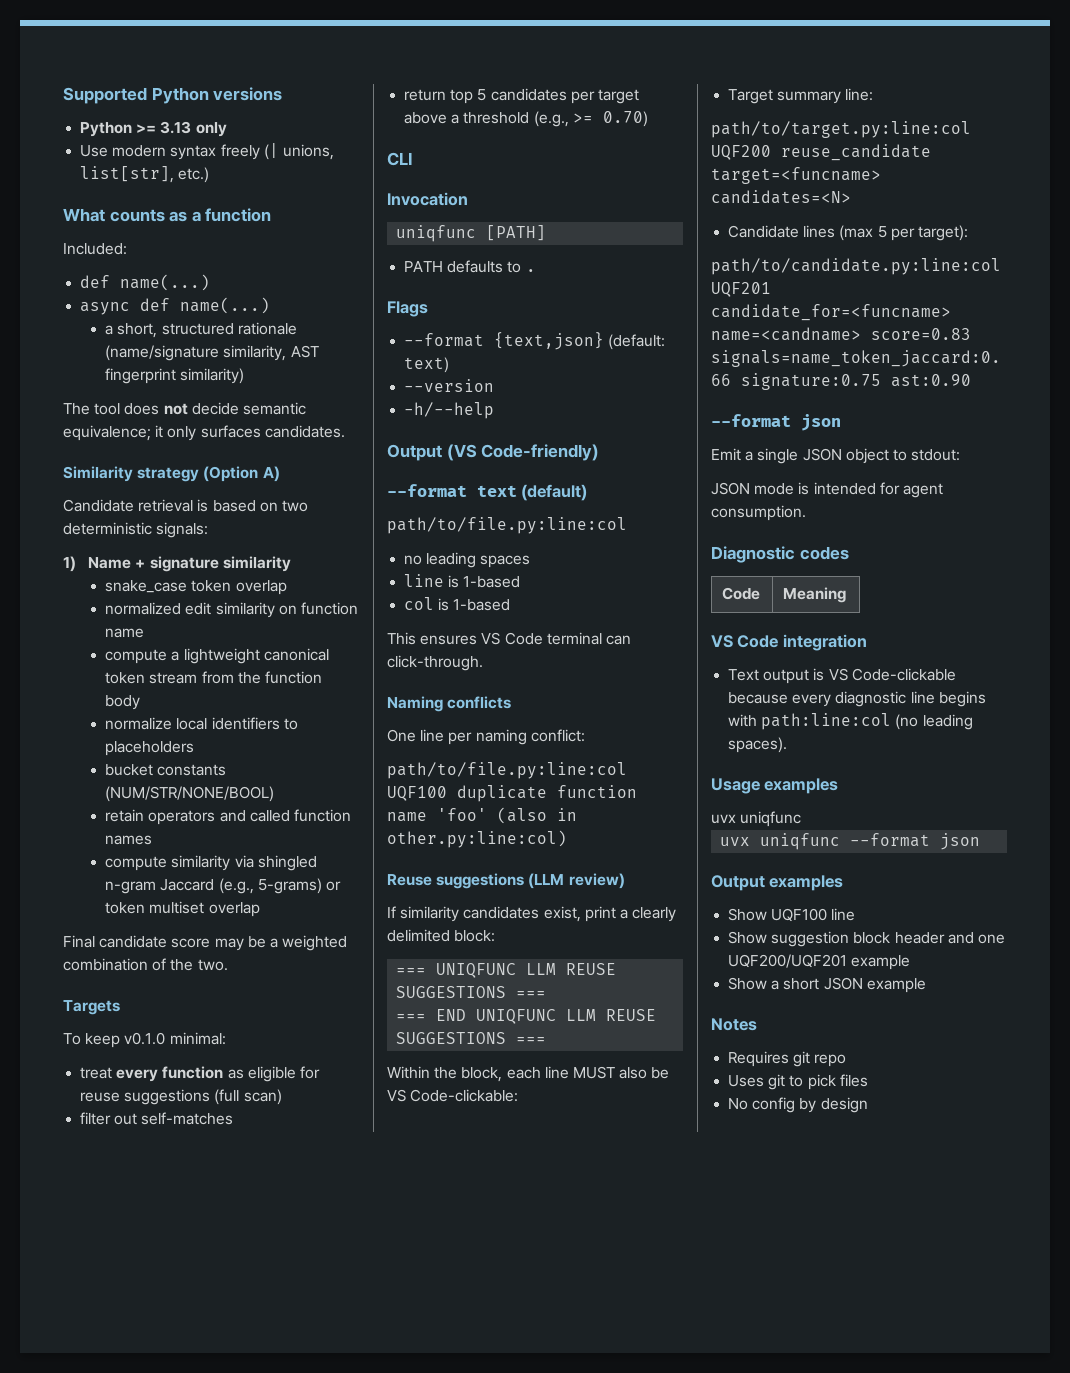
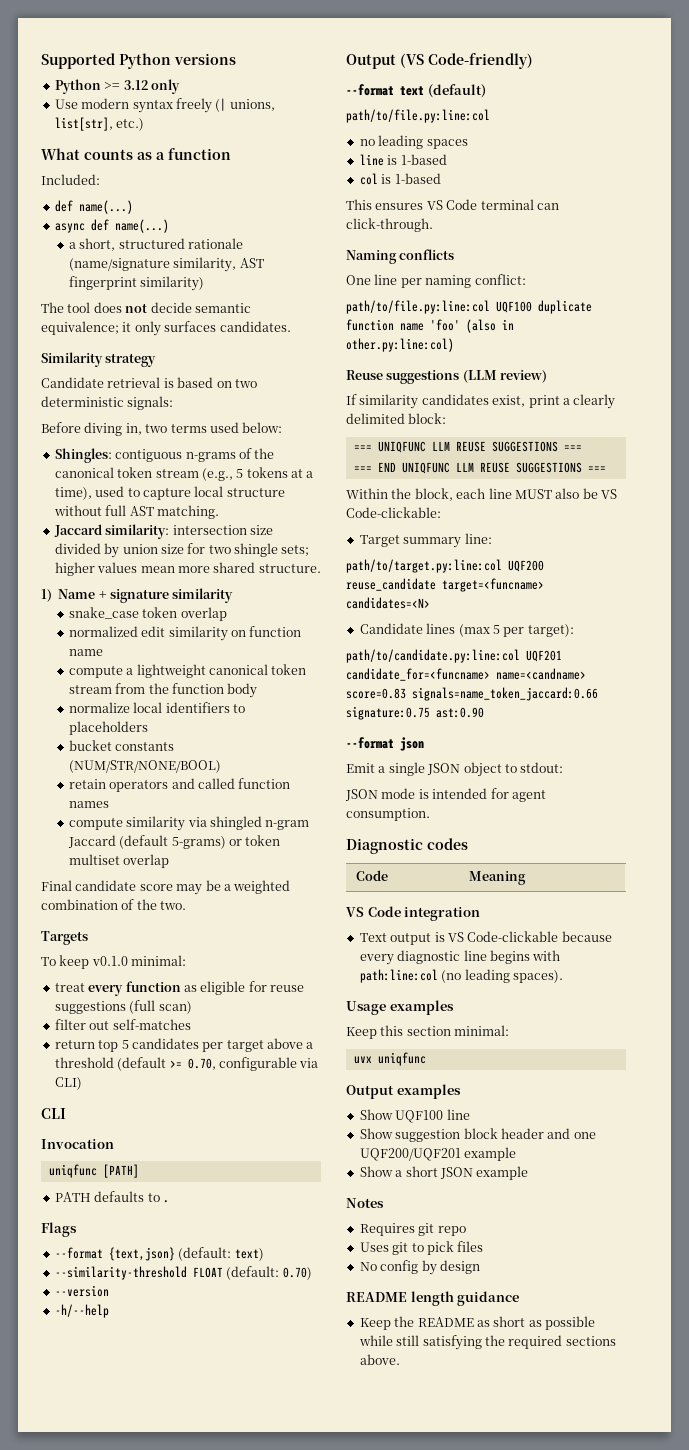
- Python >= 3.13 only
+ Python >= 3.12 only
- Similarity strategy (Option A)
+ Similarity strategy
+ Before diving in, two terms used below:
+ Shingles: contiguous n-grams of the canonical token stream (e.g., 5 tokens at a time), used to capture local structure without full AST matching.
+ Jaccard similarity: intersection size divided by union size for two shingle sets; higher values mean more shared structure.
- compute similarity via shingled n-gram Jaccard (e.g., 5-grams) or token multiset overlap
+ compute similarity via shingled n-gram Jaccard (default 5-grams) or token multiset overlap
- return top 5 candidates per target above a threshold (e.g., >= 0.70)
+ return top 5 candidates per target above a threshold (default >= 0.70, configurable via CLI)
+ --similarity-threshold FLOAT (default: 0.70)
  Usage examples
+ Keep this section minimal:
  uvx uniqfunc
- uvx uniqfunc --format json
+ README length guidance
+ Keep the README as short as possible while still satisfying the required sections above.

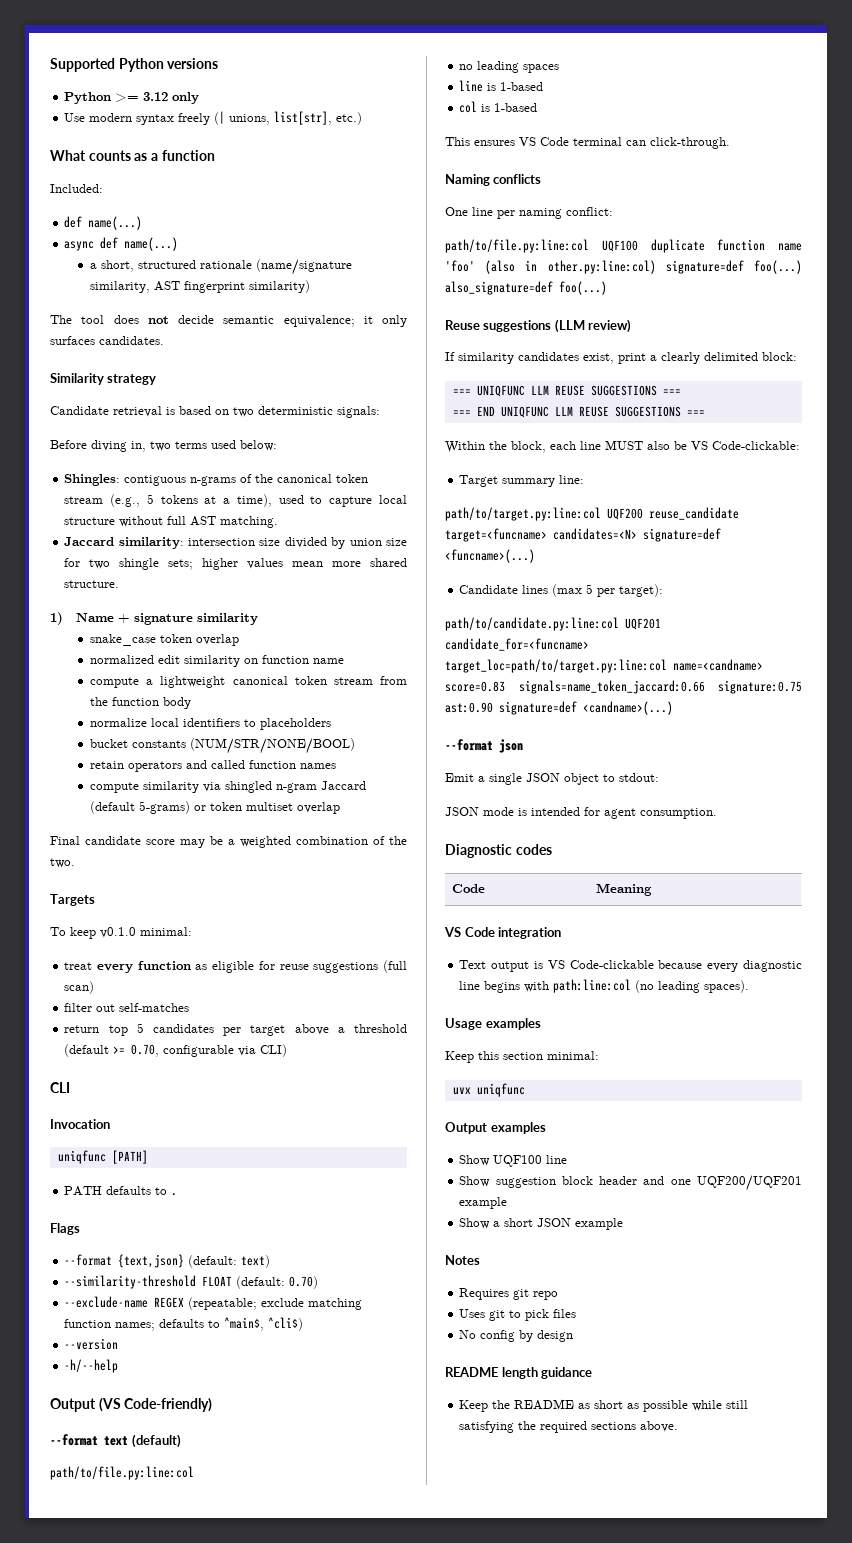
+ --exclude-name REGEX (repeatable; exclude matching function names; defaults to ^main$, ^cli$)
- path/to/file.py:line:col UQF100 duplicate function name 'foo' (also in other.py:line:col)
+ path/to/file.py:line:col UQF100 duplicate function name 'foo' (also in other.py:line:col) signature=def foo(...) also_signature=def foo(...)
- path/to/target.py:line:col UQF200 reuse_candidate target=<funcname> candidates=<N>
+ path/to/target.py:line:col UQF200 reuse_candidate target=<funcname> candidates=<N> signature=def <funcname>(...)
- path/to/candidate.py:line:col UQF201 candidate_for=<funcname> name=<candname> score=0.83 signals=name_token_jaccard:0.66 signature:0.75 ast:0.90
+ path/to/candidate.py:line:col UQF201 candidate_for=<funcname> target_loc=path/to/target.py:line:col name=<candname> score=0.83 signals=name_token_jaccard:0.66 signature:0.75 ast:0.90 signature=def <candname>(...)

